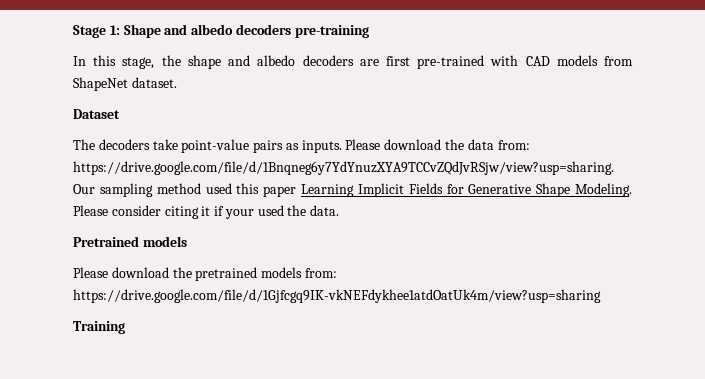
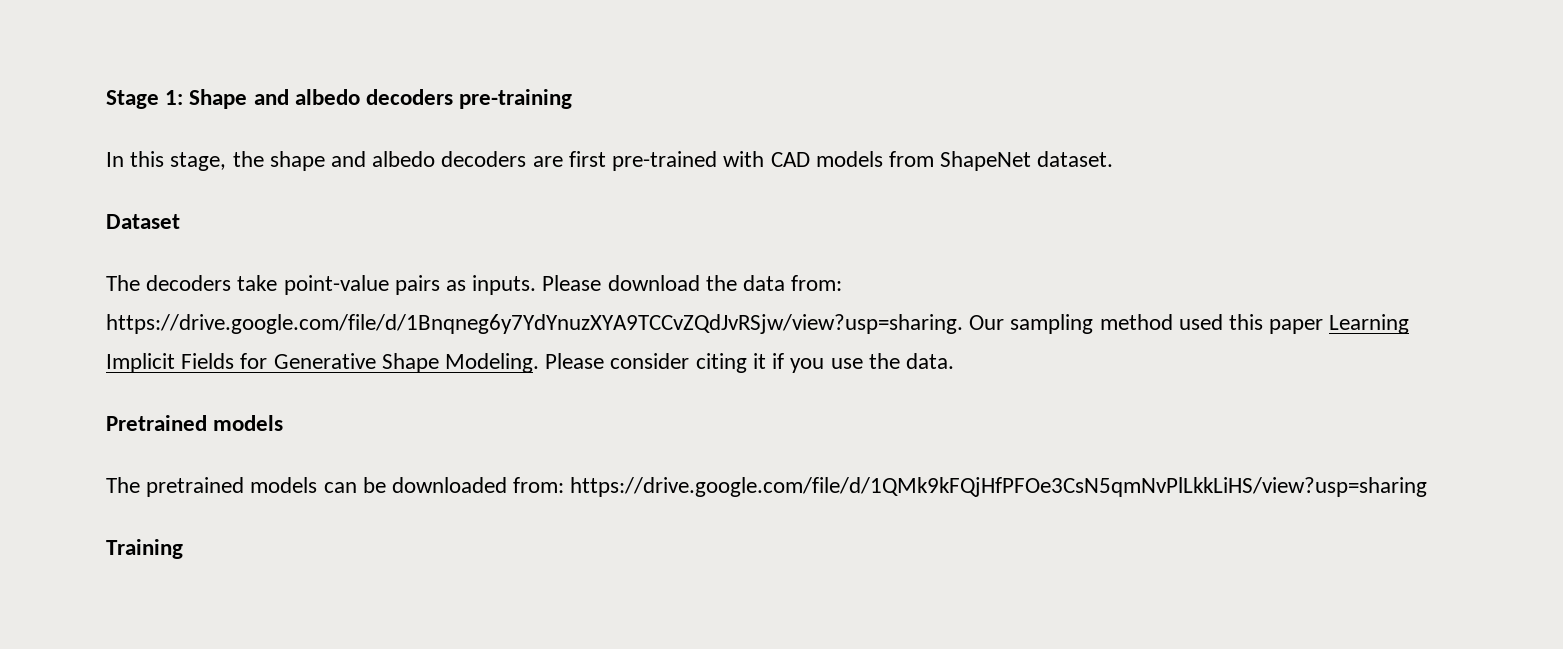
- Please consider citing it if your used the data.
+ Please consider citing it if you use the data.
- Please download the pretrained models from: https://drive.google.com/file/d/1Gjfcgq9IK-vkNEFdykhee1atdOatUk4m/view?usp=sharing
+ The pretrained models can be downloaded from: https://drive.google.com/file/d/1QMk9kFQjHfPFOe3CsN5qmNvPlLkkLiHS/view?usp=sharing

